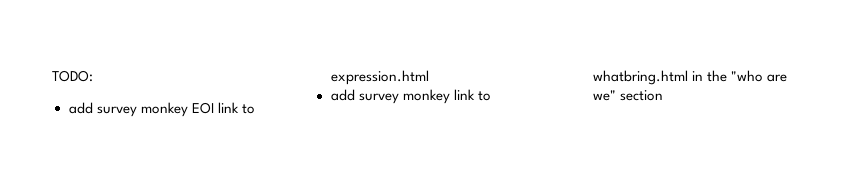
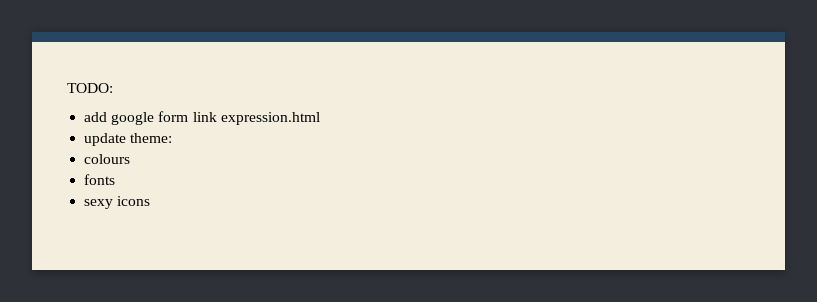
- add survey monkey EOI link to expression.html
- add survey monkey link to whatbring.html in the "who are we" section
+ add google form link expression.html
+ update theme:
+ colours
+ fonts
+ sexy icons

